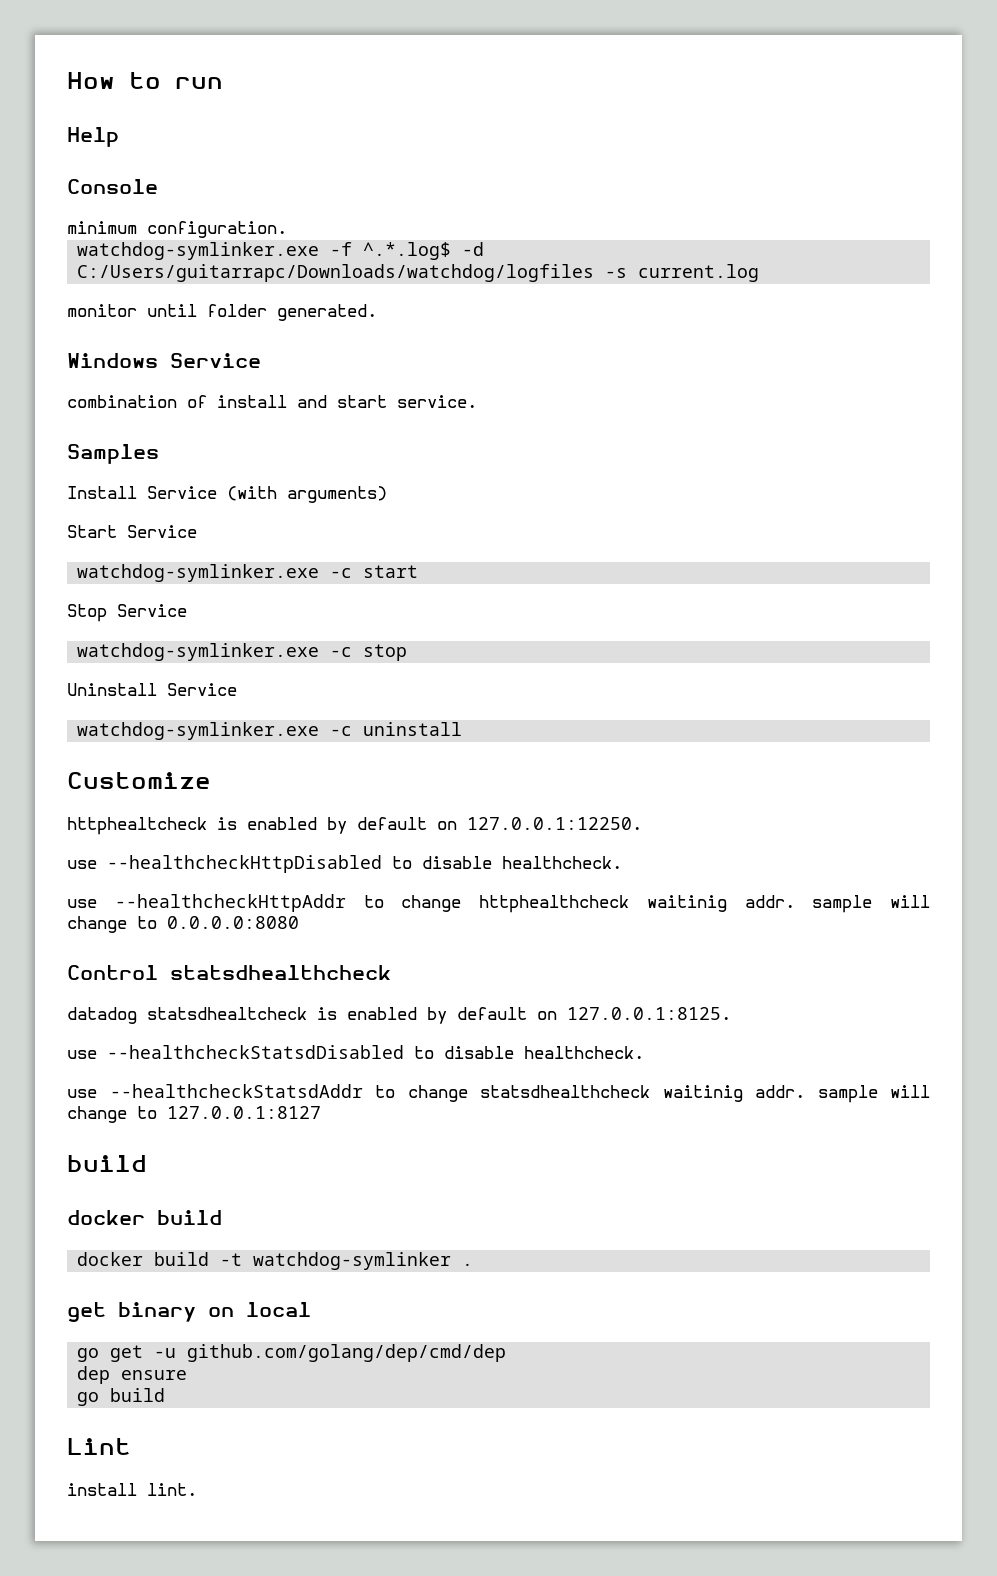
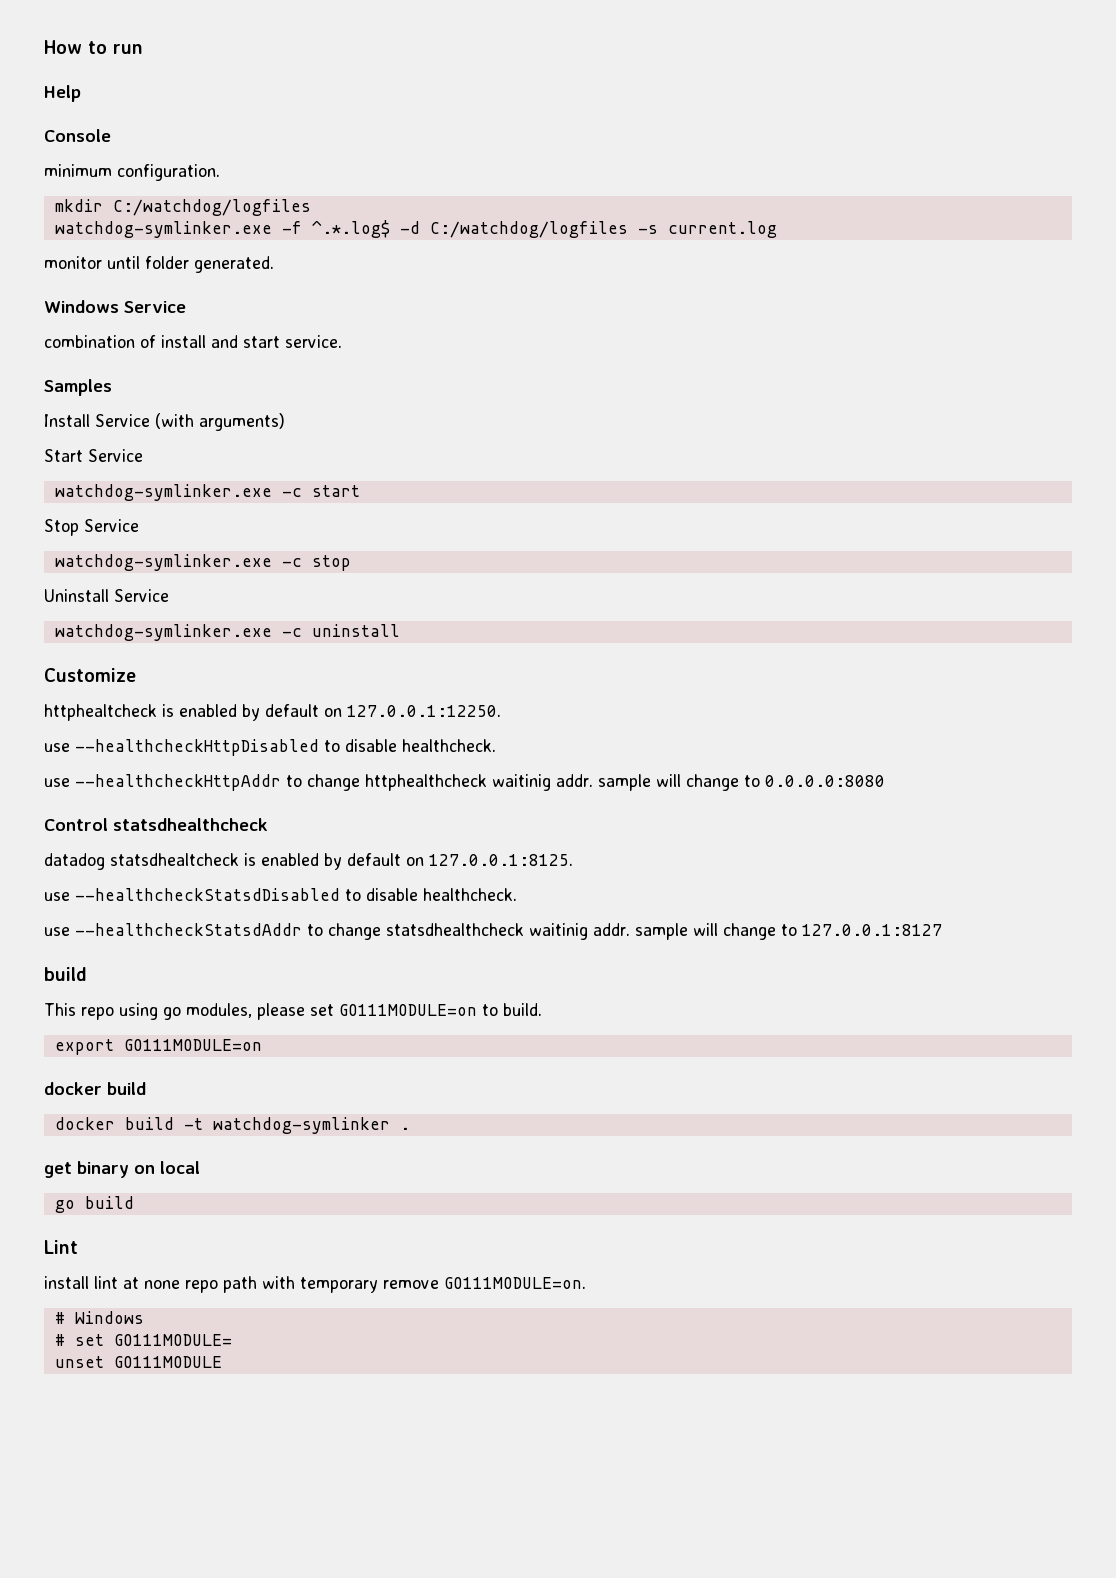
+ mkdir C:/watchdog/logfiles
- watchdog-symlinker.exe -f ^.*.log$ -d C:/Users/guitarrapc/Downloads/watchdog/logfiles -s current.log
+ watchdog-symlinker.exe -f ^.*.log$ -d C:/watchdog/logfiles -s current.log
+ This repo using go modules, please set GO111MODULE=on to build.
+ export GO111MODULE=on
- go get -u github.com/golang/dep/cmd/dep
- dep ensure
  go build
  Lint
- install lint.
+ install lint at none repo path with temporary remove GO111MODULE=on.
+ # Windows
+ # set GO111MODULE=
+ unset GO111MODULE

